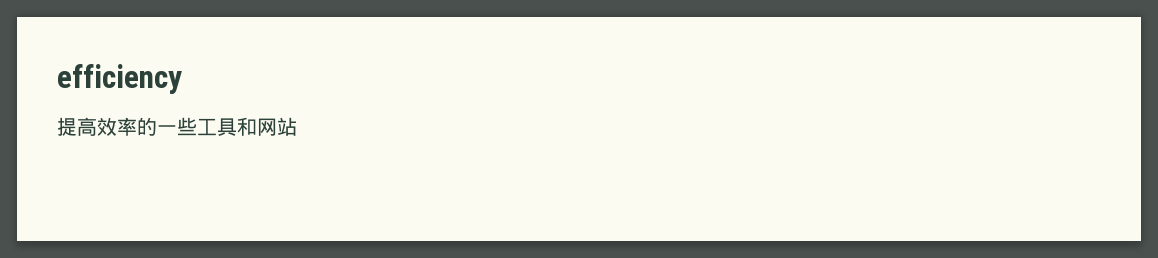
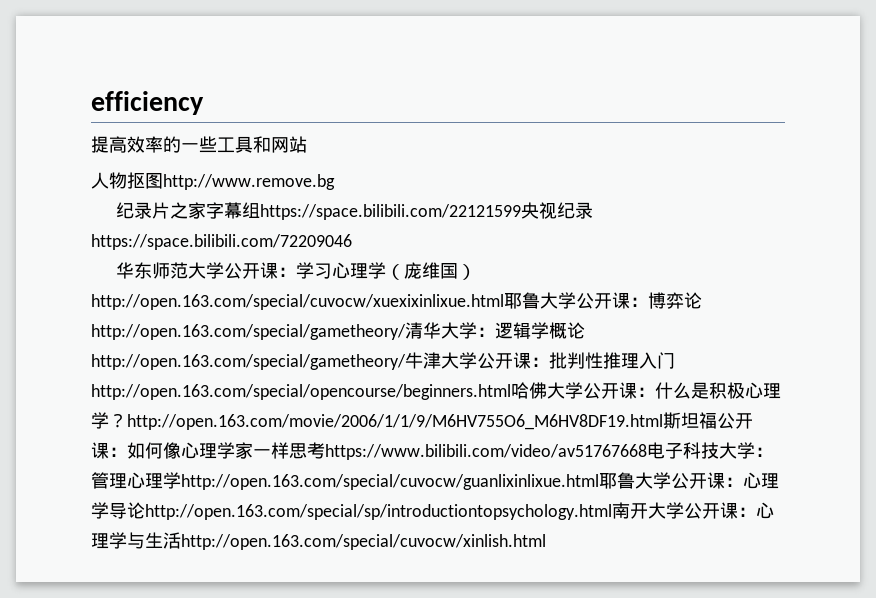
+ 人物抠图http://www.remove.bg
+ 纪录片之家字幕组https://space.bilibili.com/22121599央视纪录https://space.bilibili.com/72209046
+ 华东师范大学公开课：学习心理学（庞维国）http://open.163.com/special/cuvocw/xuexixinlixue.html耶鲁大学公开课：博弈论http://open.163.com/special/gametheory/清华大学：逻辑学概论http://open.163.com/special/gametheory/牛津大学公开课：批判性推理入门http://open.163.com/special/opencourse/beginners.html哈佛大学公开课：什么是积极心理学？http://open.163.com/movie/2006/1/1/9/M6HV755O6_M6HV8DF19.html斯坦福公开课：如何像心理学家一样思考https://www.bilibili.com/video/av51767668电子科技大学：管理心理学http://open.163.com/special/cuvocw/guanlixinlixue.html耶鲁大学公开课：心理学导论http://open.163.com/special/sp/introductiontopsychology.html南开大学公开课：心理学与生活http://open.163.com/special/cuvocw/xinlish.html

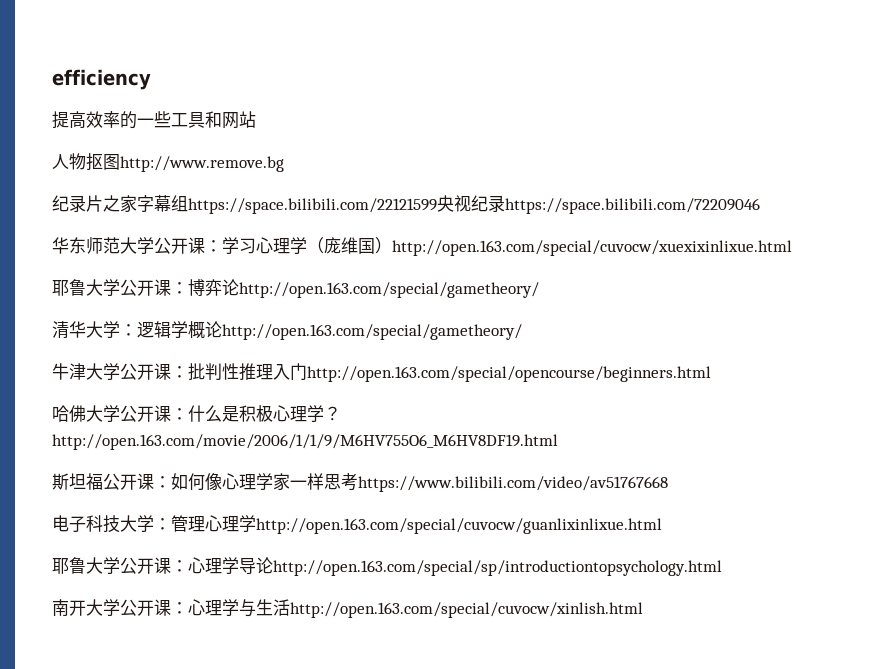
- 学习心理学（庞维国）http://open.163.com/special/cuvocw/xuexixinlixue.html耶鲁大学公开课：
+ 学习心理学（庞维国）http://open.163.com/special/cuvocw/xuexixinlixue.html
+ 耶鲁大学公开课：
- 博弈论http://open.163.com/special/gametheory/清华大学：
+ 博弈论http://open.163.com/special/gametheory/
+ 清华大学：
- 逻辑学概论http://open.163.com/special/gametheory/牛津大学公开课：
+ 逻辑学概论http://open.163.com/special/gametheory/
+ 牛津大学公开课：
- 批判性推理入门http://open.163.com/special/opencourse/beginners.html哈佛大学公开课：
+ 批判性推理入门http://open.163.com/special/opencourse/beginners.html
+ 哈佛大学公开课：
- 什么是积极心理学？http://open.163.com/movie/2006/1/1/9/M6HV755O6_M6HV8DF19.html斯坦福公开课：
+ 什么是积极心理学？http://open.163.com/movie/2006/1/1/9/M6HV755O6_M6HV8DF19.html
+ 斯坦福公开课：
- 如何像心理学家一样思考https://www.bilibili.com/video/av51767668电子科技大学：
+ 如何像心理学家一样思考https://www.bilibili.com/video/av51767668
+ 电子科技大学：
- 管理心理学http://open.163.com/special/cuvocw/guanlixinlixue.html耶鲁大学公开课：
+ 管理心理学http://open.163.com/special/cuvocw/guanlixinlixue.html
+ 耶鲁大学公开课：
- 心理学导论http://open.163.com/special/sp/introductiontopsychology.html南开大学公开课：
+ 心理学导论http://open.163.com/special/sp/introductiontopsychology.html
+ 南开大学公开课：

